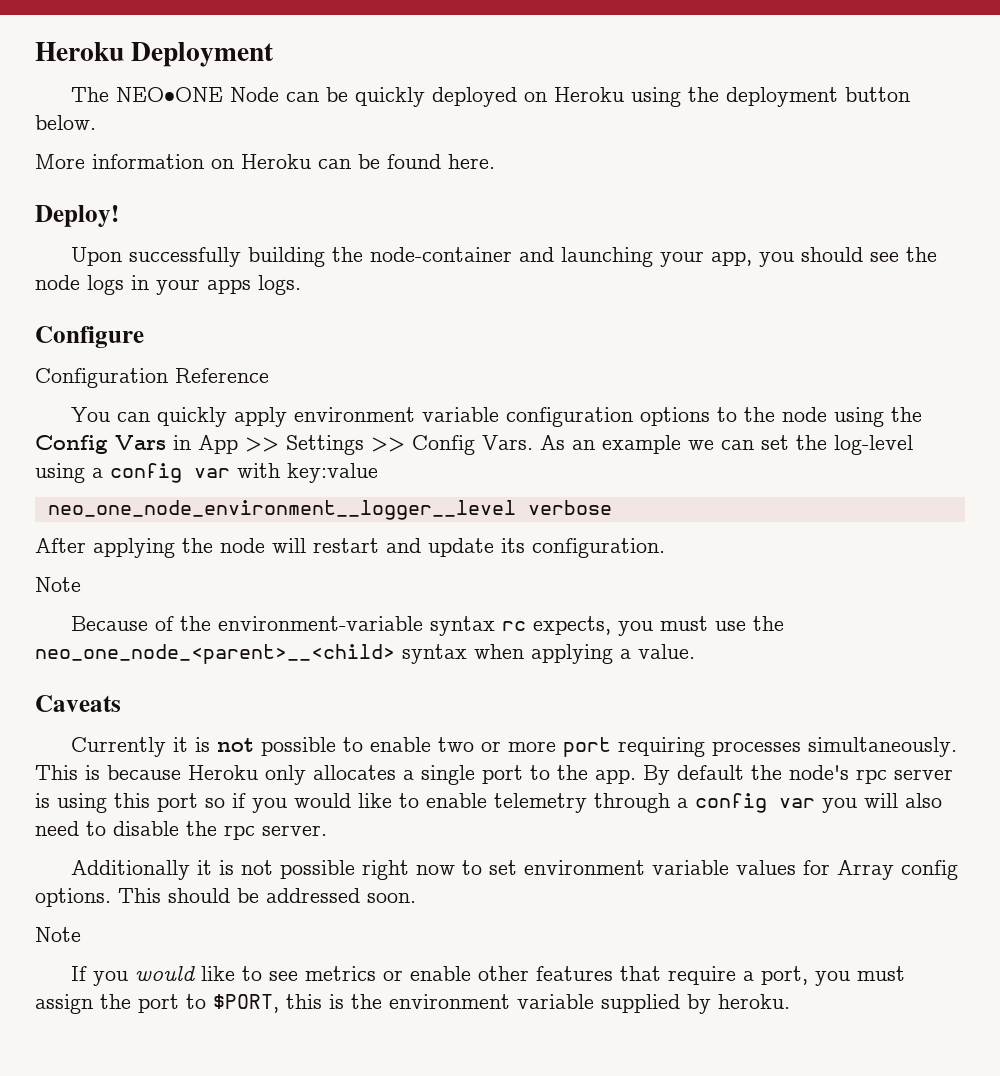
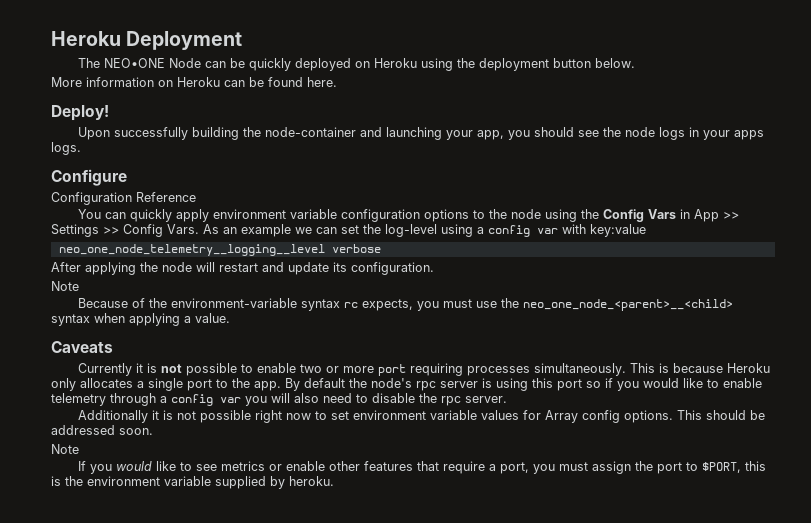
- neo_one_node_environment__logger__level verbose
+ neo_one_node_telemetry__logging__level verbose

